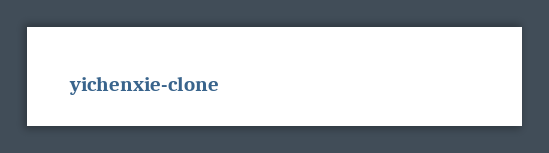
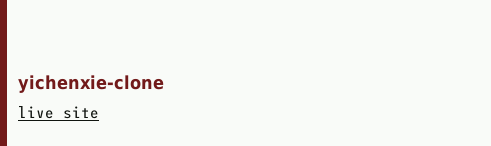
+ live site

